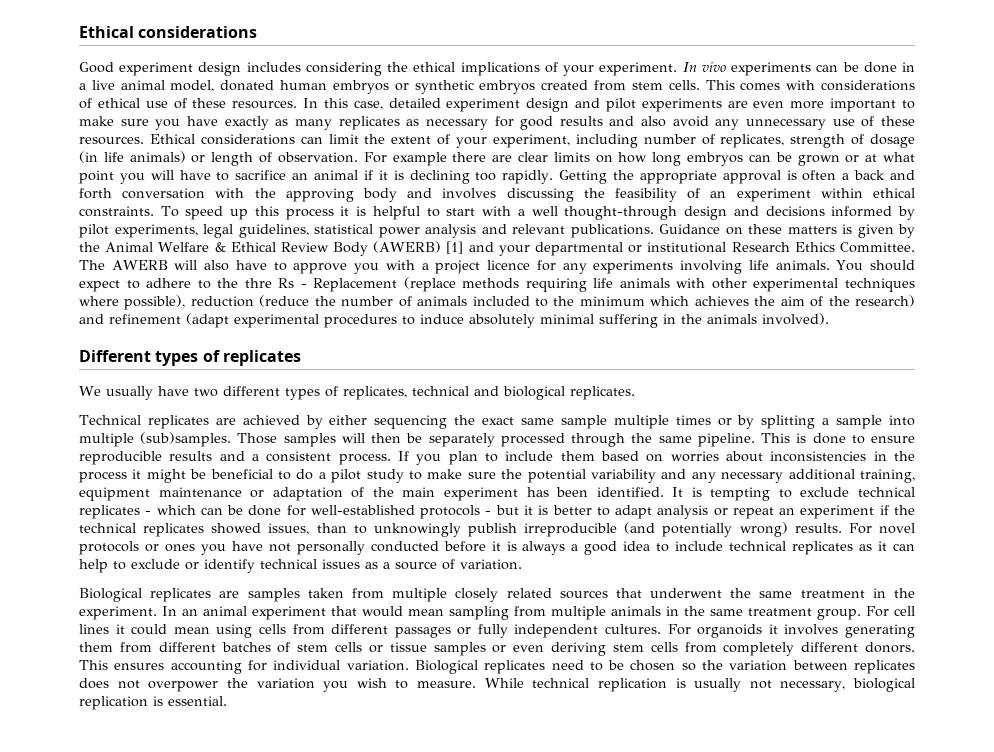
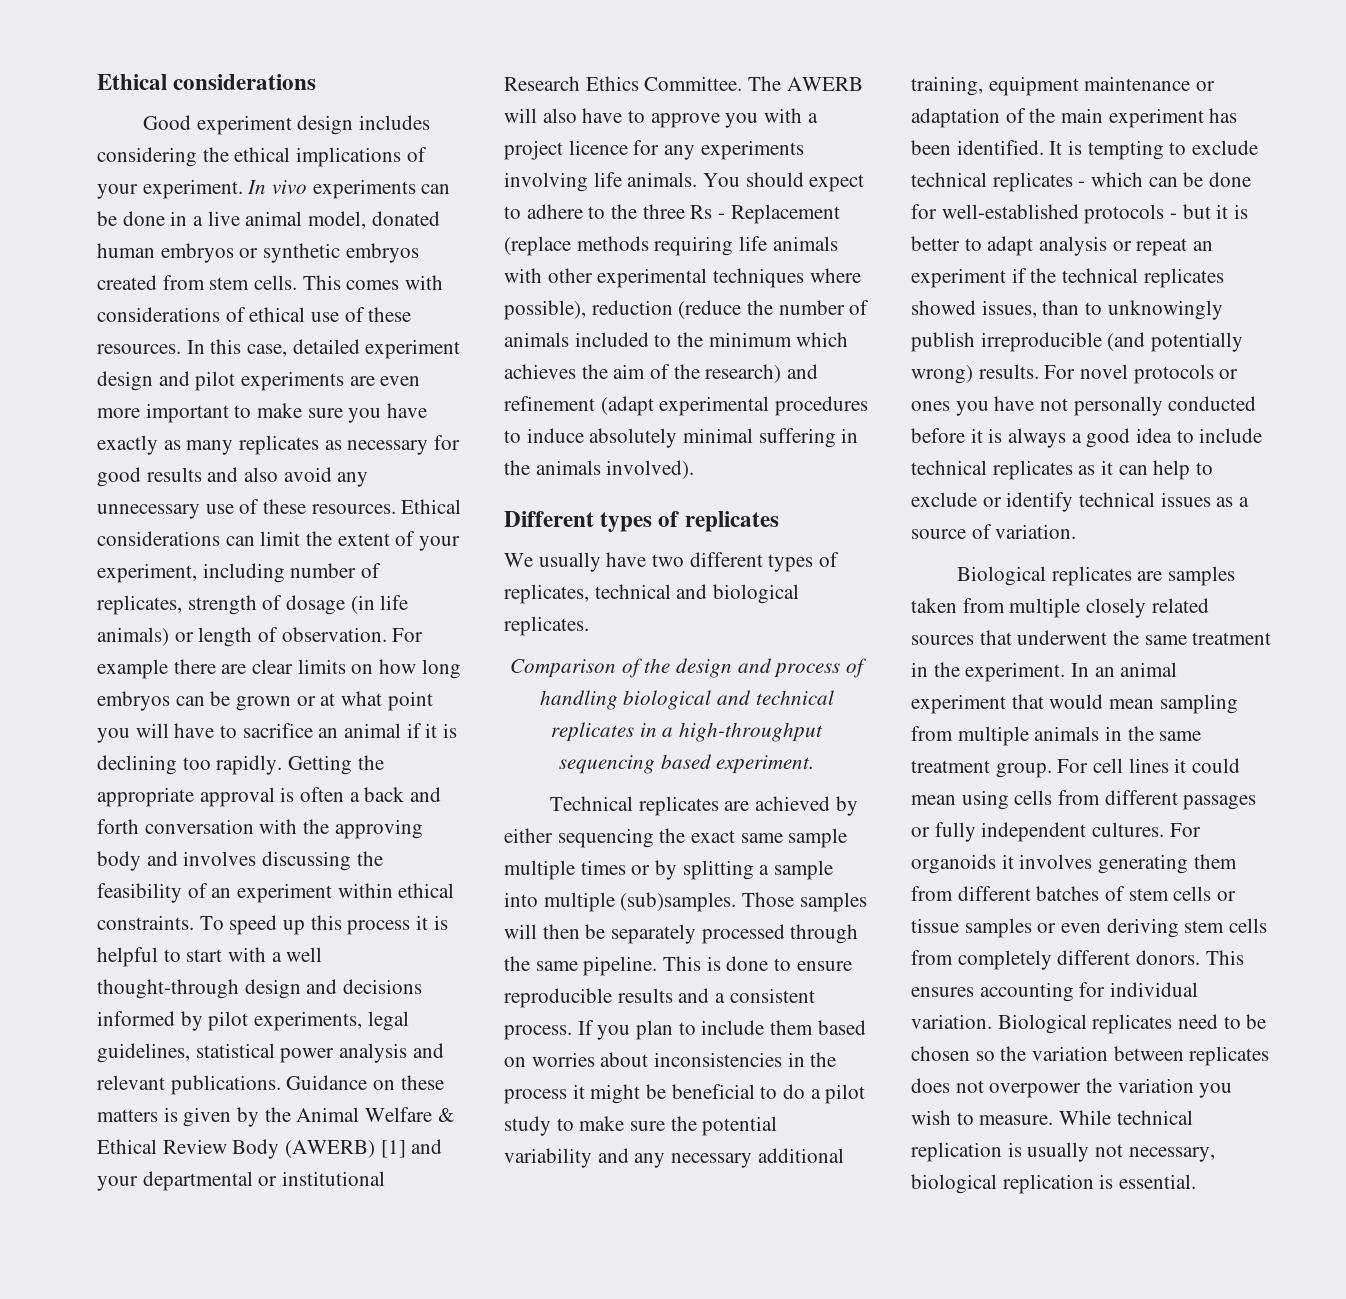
- You should expect to adhere to the thre Rs - Replacement (replace methods requiring life animals with other experimental techniques where possible), reduction (reduce the number of animals included to the minimum which achieves the aim of the research) and refinement (adapt experimental procedures to induce absolutely minimal suffering in the animals involved).
+ You should expect to adhere to the three Rs - Replacement (replace methods requiring life animals with other experimental techniques where possible), reduction (reduce the number of animals included to the minimum which achieves the aim of the research) and refinement (adapt experimental procedures to induce absolutely minimal suffering in the animals involved).
+ Comparison of the design and process of handling biological and technical replicates in a high-throughput sequencing based experiment.

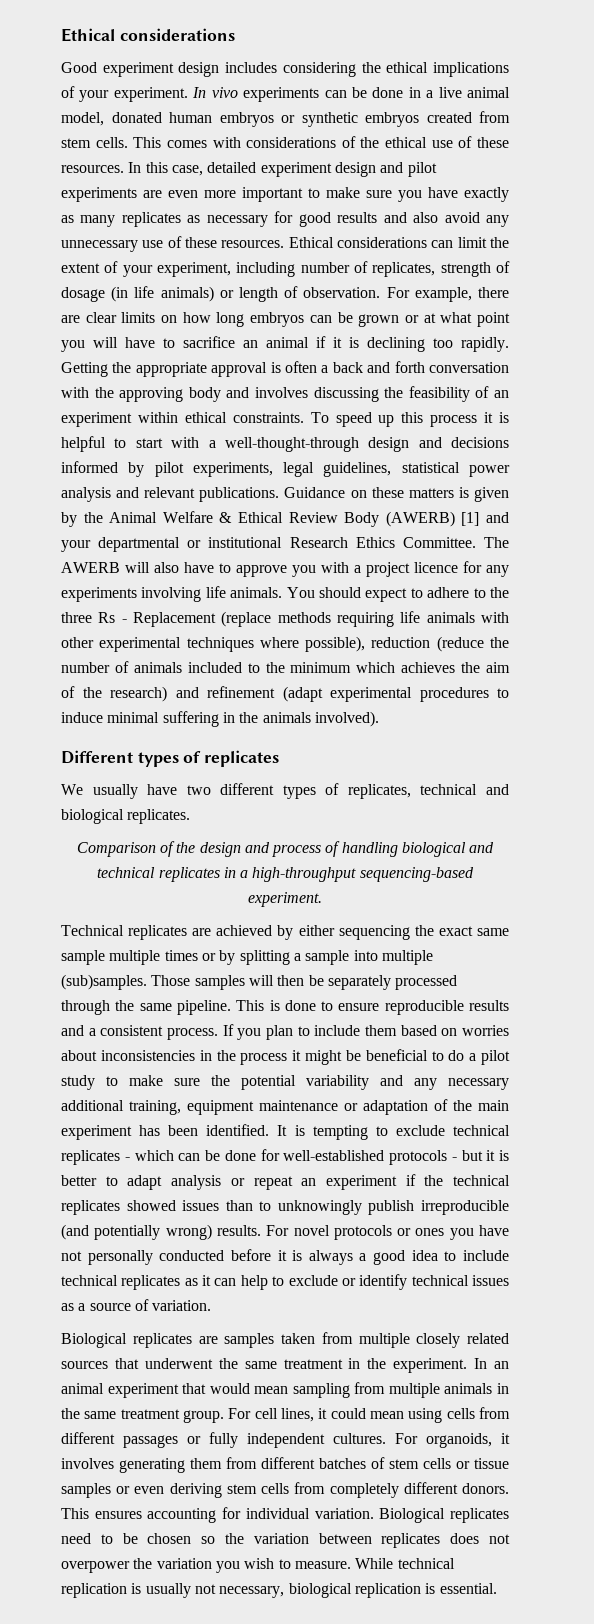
- This comes with considerations of ethical use of these resources.
+ This comes with considerations of the ethical use of these resources.
- For example there are clear limits on how long embryos can be grown or at what point you will have to sacrifice an animal if it is declining too rapidly.
+ For example, there are clear limits on how long embryos can be grown or at what point you will have to sacrifice an animal if it is declining too rapidly.
- To speed up this process it is helpful to start with a well thought-through design and decisions informed by pilot experiments, legal guidelines, statistical power analysis and relevant publications.
+ To speed up this process it is helpful to start with a well-thought-through design and decisions informed by pilot experiments, legal guidelines, statistical power analysis and relevant publications.
- You should expect to adhere to the three Rs - Replacement (replace methods requiring life animals with other experimental techniques where possible), reduction (reduce the number of animals included to the minimum which achieves the aim of the research) and refinement (adapt experimental procedures to induce absolutely minimal suffering in the animals involved).
+ You should expect to adhere to the three Rs - Replacement (replace methods requiring life animals with other experimental techniques where possible), reduction (reduce the number of animals included to the minimum which achieves the aim of the research) and refinement (adapt experimental procedures to induce minimal suffering in the animals involved).
- Comparison of the design and process of handling biological and technical replicates in a high-throughput sequencing based experiment.
+ Comparison of the design and process of handling biological and technical replicates in a high-throughput sequencing-based experiment.
- It is tempting to exclude technical replicates - which can be done for well-established protocols - but it is better to adapt analysis or repeat an experiment if the technical replicates showed issues, than to unknowingly publish irreproducible (and potentially wrong) results.
+ It is tempting to exclude technical replicates - which can be done for well-established protocols - but it is better to adapt analysis or repeat an experiment if the technical replicates showed issues than to unknowingly publish irreproducible (and potentially wrong) results.
- For cell lines it could mean using cells from different passages or fully independent cultures.
+ For cell lines, it could mean using cells from different passages or fully independent cultures.
- For organoids it involves generating them from different batches of stem cells or tissue samples or even deriving stem cells from completely different donors.
+ For organoids, it involves generating them from different batches of stem cells or tissue samples or even deriving stem cells from completely different donors.

